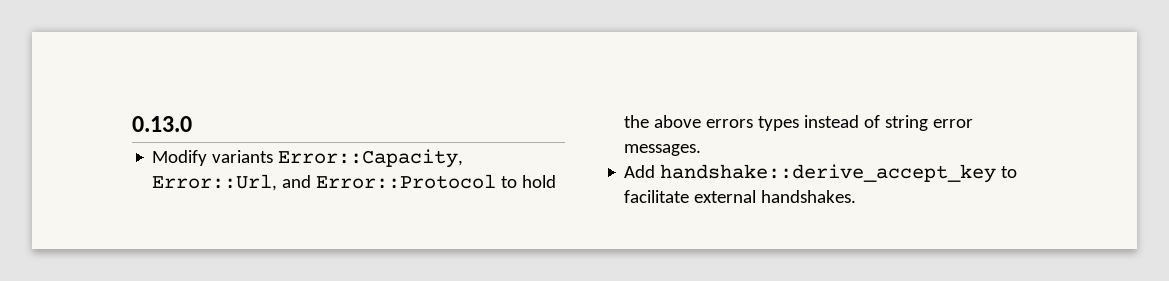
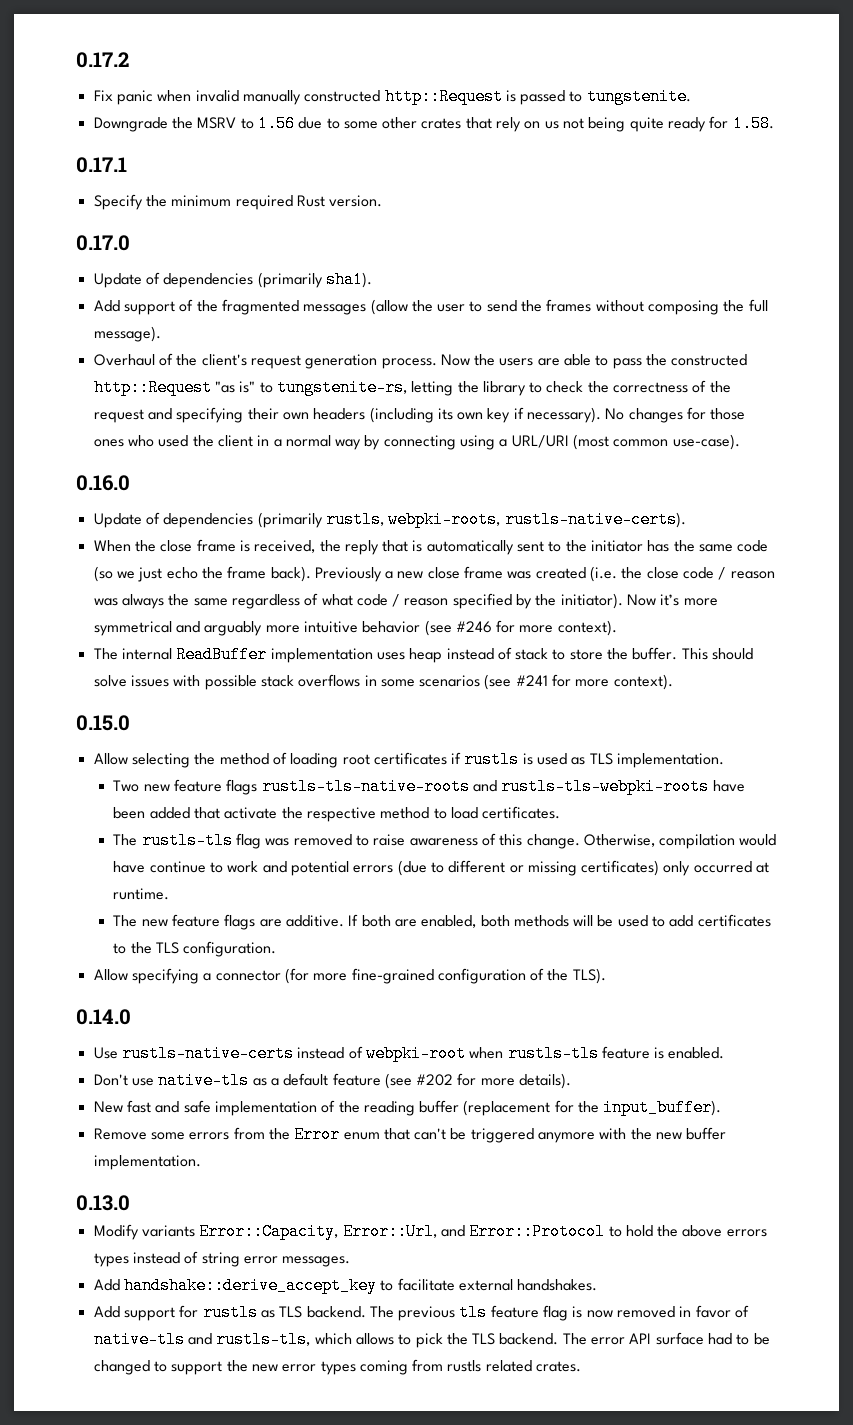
+ 0.17.2
+ Fix panic when invalid manually constructed http::Request is passed to tungstenite.
+ Downgrade the MSRV to 1.56 due to some other crates that rely on us not being quite ready for 1.58.
+ 0.17.1
+ Specify the minimum required Rust version.
+ 0.17.0
+ Update of dependencies (primarily sha1).
+ Add support of the fragmented messages (allow the user to send the frames without composing the full message).
+ Overhaul of the client's request generation process. Now the users are able to pass the constructed http::Request "as is" to tungstenite-rs, letting the library to check the correctness of the request and specifying their own headers (including its own key if necessary). No changes for those ones who used the client in a normal way by connecting using a URL/URI (most common use-case).
+ 0.16.0
+ Update of dependencies (primarily rustls, webpki-roots, rustls-native-certs).
+ When the close frame is received, the reply that is automatically sent to the initiator has the same code (so we just echo the frame back). Previously a new close frame was created (i.e. the close code / reason was always the same regardless of what code / reason specified by the initiator). Now it’s more symmetrical and arguably more intuitive behavior (see #246 for more context).
+ The internal ReadBuffer implementation uses heap instead of stack to store the buffer. This should solve issues with possible stack overflows in some scenarios (see #241 for more context).
+ 0.15.0
+ Allow selecting the method of loading root certificates if rustls is used as TLS implementation.
+ Two new feature flags rustls-tls-native-roots and rustls-tls-webpki-roots have been added that activate the respective method to load certificates.
+ The rustls-tls flag was removed to raise awareness of this change. Otherwise, compilation would have continue to work and potential errors (due to different or missing certificates) only occurred at runtime.
+ The new feature flags are additive. If both are enabled, both methods will be used to add certificates to the TLS configuration.
+ Allow specifying a connector (for more fine-grained configuration of the TLS).
+ 0.14.0
+ Use rustls-native-certs instead of webpki-root when rustls-tls feature is enabled.
+ Don't use native-tls as a default feature (see #202 for more details).
+ New fast and safe implementation of the reading buffer (replacement for the input_buffer).
+ Remove some errors from the Error enum that can't be triggered anymore with the new buffer implementation.
+ Add support for rustls as TLS backend. The previous tls feature flag is now removed in favor of native-tls and rustls-tls, which allows to pick the TLS backend. The error API surface had to be changed to support the new error types coming from rustls related crates.

